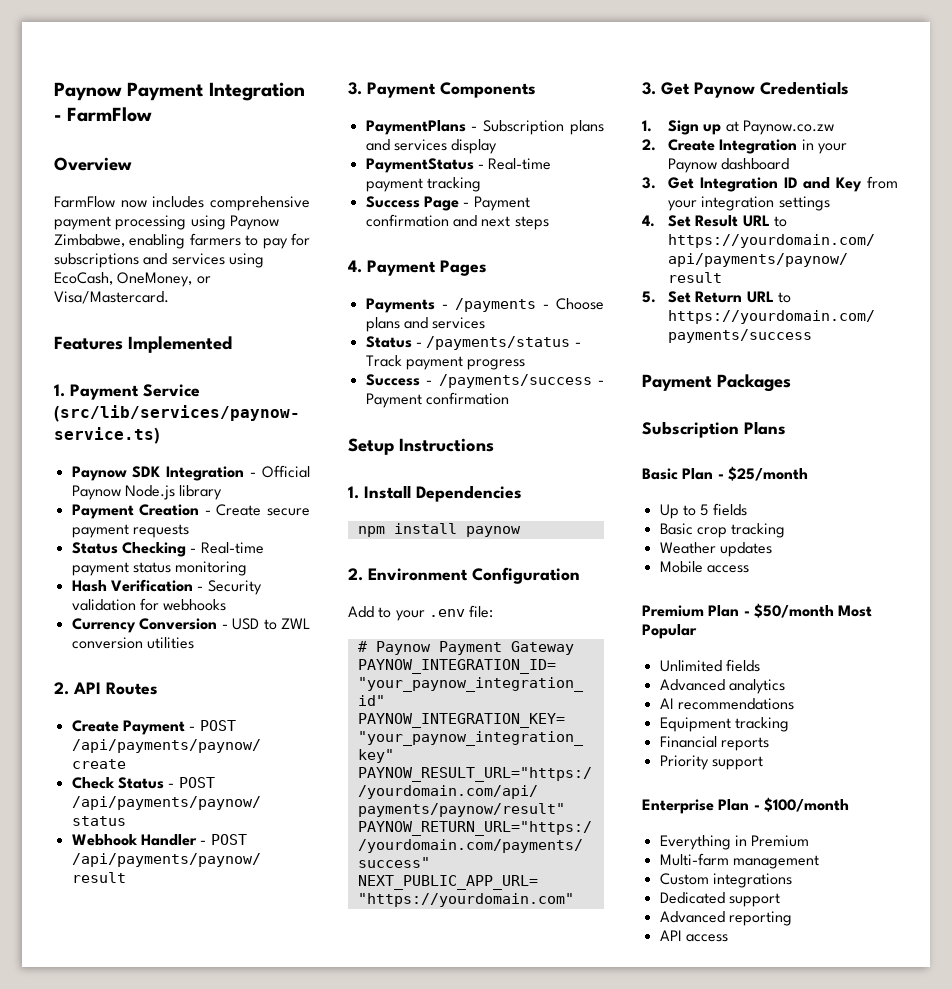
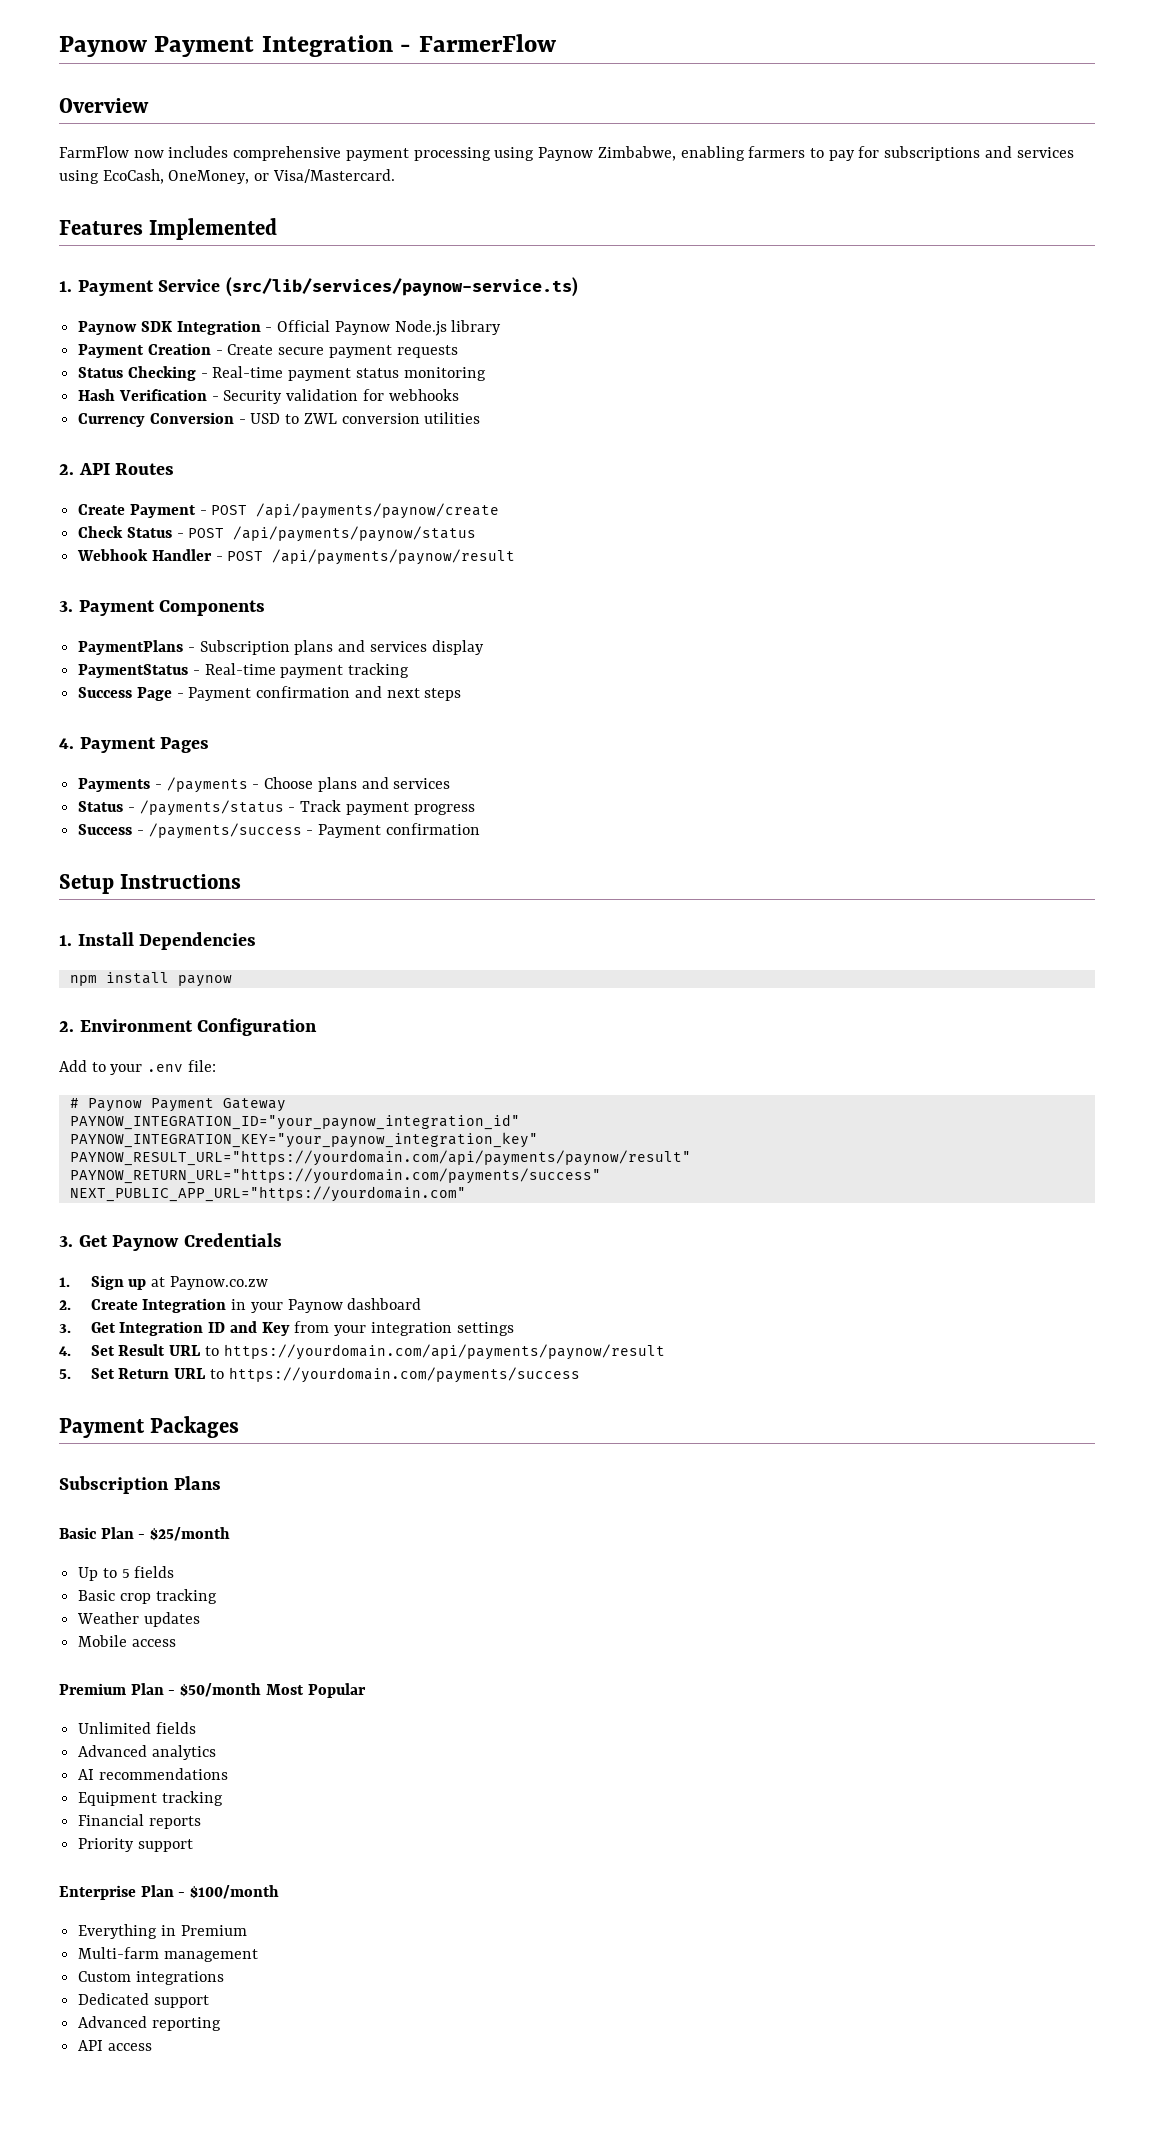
- Paynow Payment Integration - FarmFlow
+ Paynow Payment Integration - FarmerFlow

